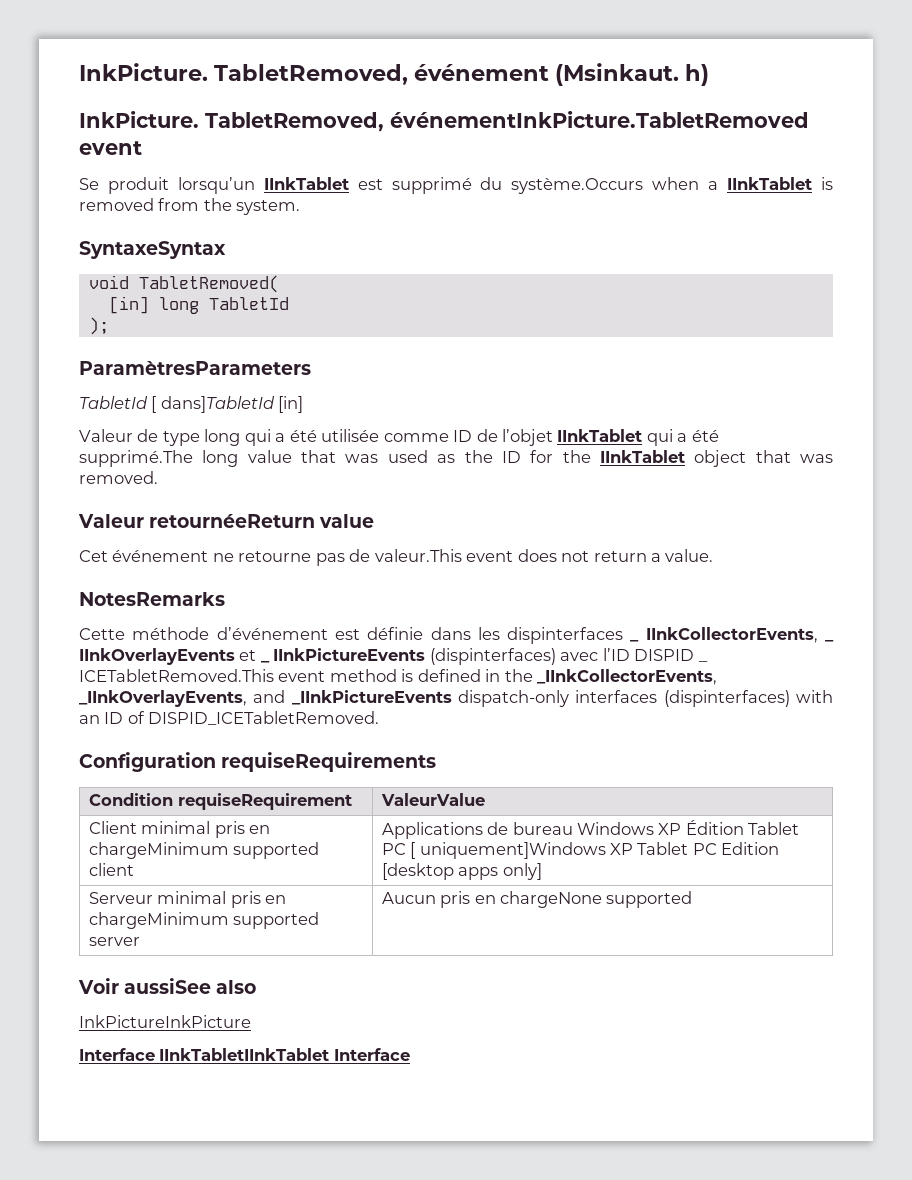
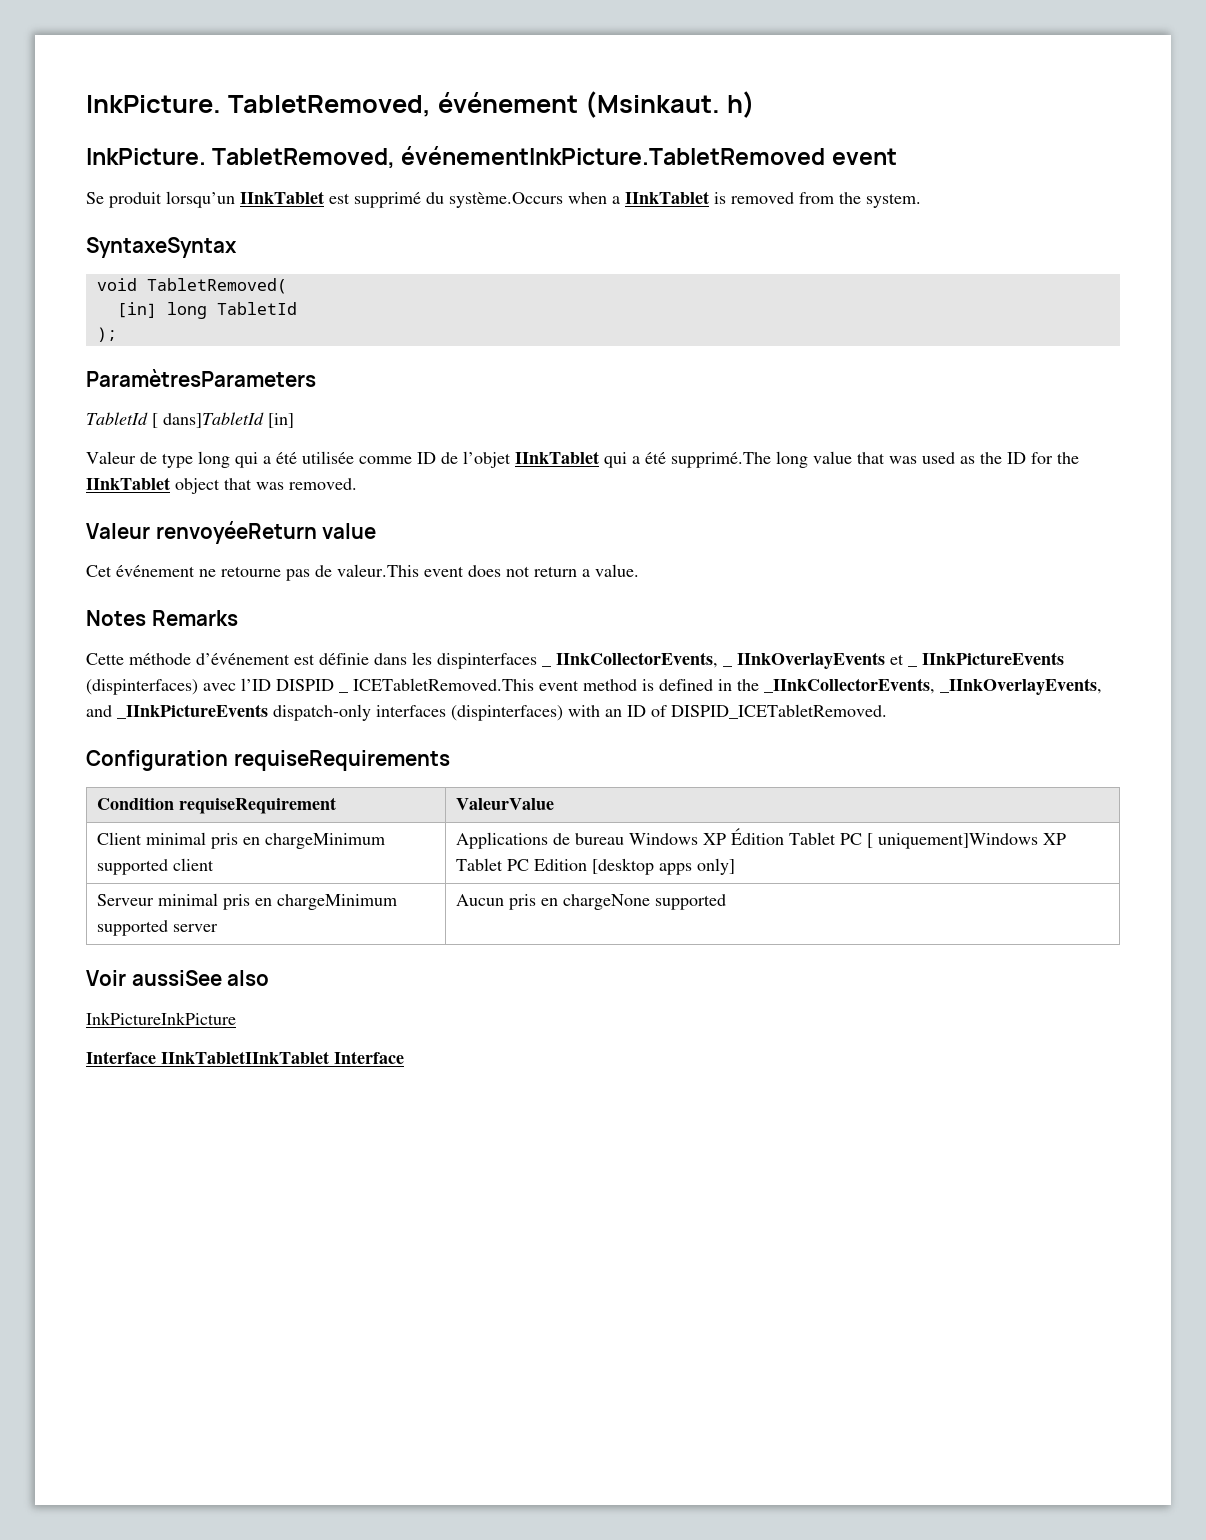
- Valeur retournéeReturn value
+ Valeur renvoyéeReturn value
- NotesRemarks
+ Notes Remarks

